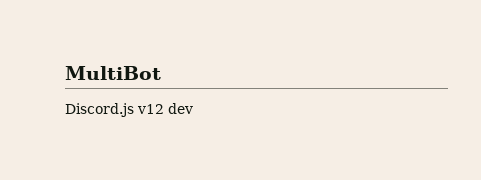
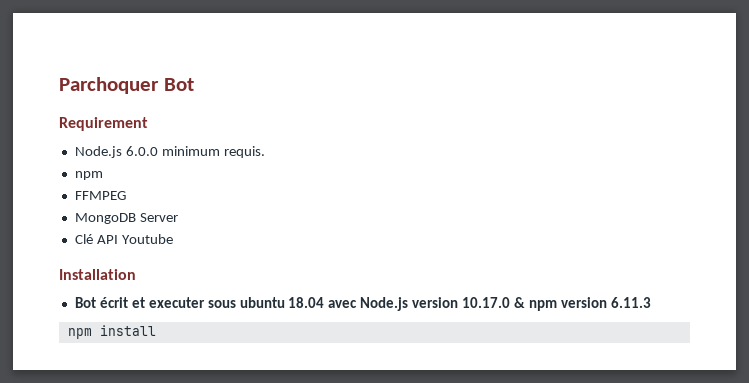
- MultiBot
- Discord.js v12 dev
+ Parchoquer Bot
+ Requirement
+ Node.js 6.0.0 minimum requis.
+ npm
+ FFMPEG
+ MongoDB Server
+ Clé API Youtube
+ Installation
+ Bot écrit et executer sous ubuntu 18.04 avec Node.js version 10.17.0 & npm version 6.11.3
+ npm install

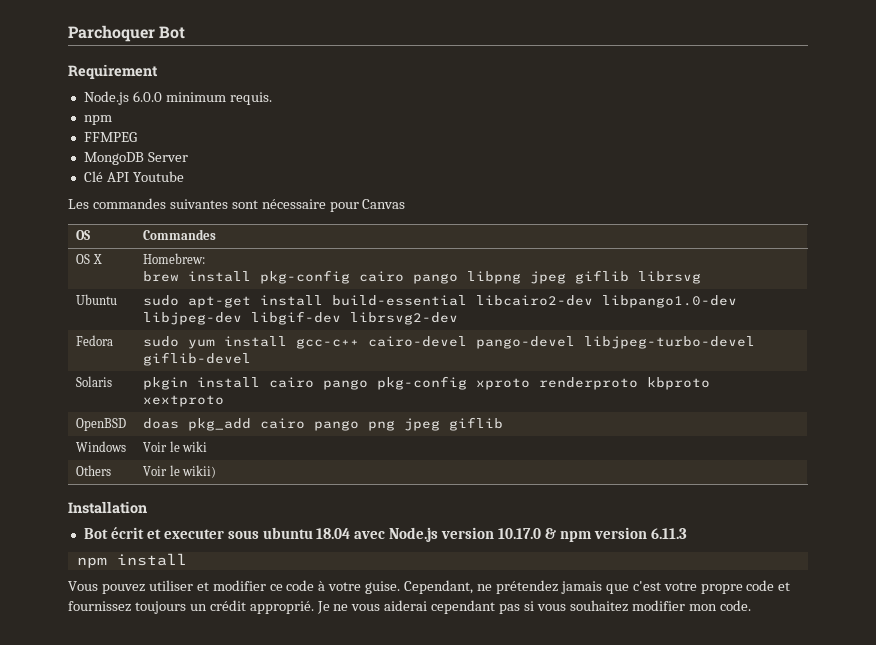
+ Les commandes suivantes sont nécessaire pour Canvas
+ OS | Commandes
+ OS X | Homebrew:
+ brew install pkg-config cairo pango libpng jpeg giflib librsvg
+ Ubuntu | sudo apt-get install build-essential libcairo2-dev libpango1.0-dev libjpeg-dev libgif-dev librsvg2-dev
+ Fedora | sudo yum install gcc-c++ cairo-devel pango-devel libjpeg-turbo-devel giflib-devel
+ Solaris | pkgin install cairo pango pkg-config xproto renderproto kbproto xextproto
+ OpenBSD | doas pkg_add cairo pango png jpeg giflib
+ Windows | Voir le wiki
+ Others | Voir le wikii)
+ Vous pouvez utiliser et modifier ce code à votre guise. Cependant, ne prétendez jamais que c'est votre propre code et fournissez toujours un crédit approprié. Je ne vous aiderai cependant pas si vous souhaitez modifier mon code.

